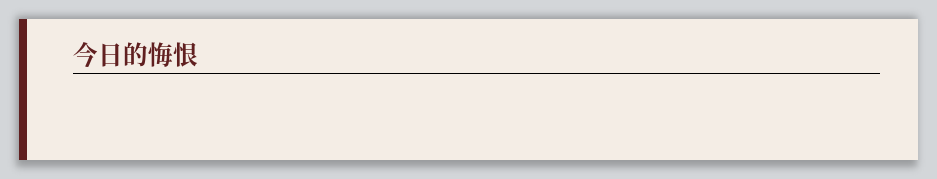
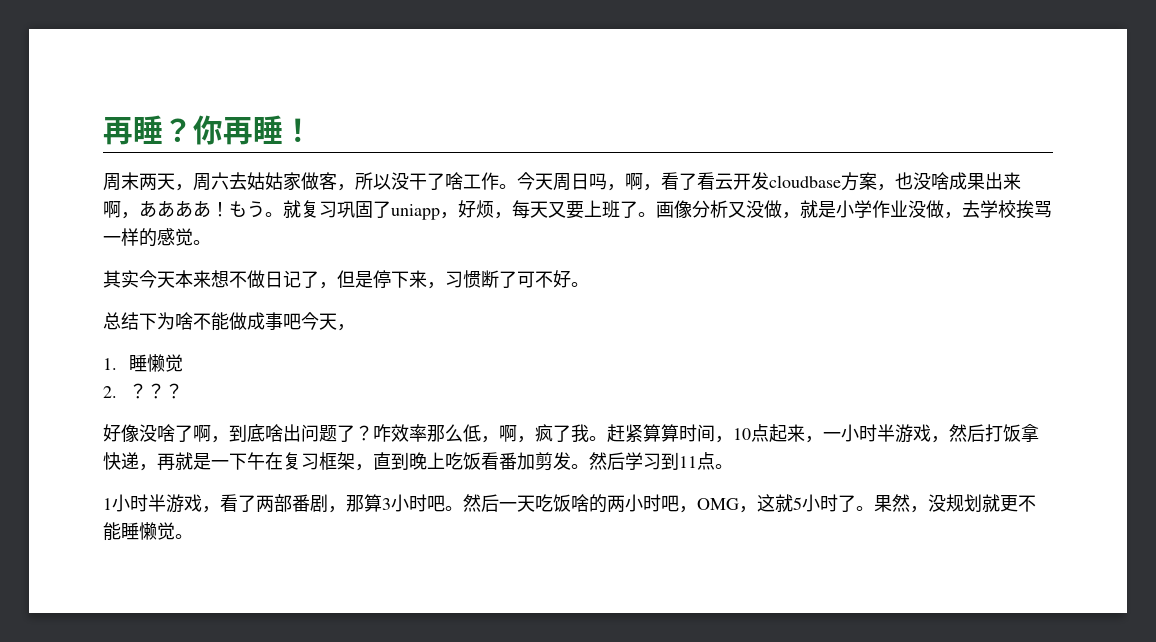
- 今日的悔恨
+ 再睡？你再睡！
+ 周末两天，周六去姑姑家做客，所以没干了啥工作。今天周日吗，啊，看了看云开发cloudbase方案，也没啥成果出来啊，ああああ！もう。就复习巩固了uniapp，好烦，每天又要上班了。画像分析又没做，就是小学作业没做，去学校挨骂一样的感觉。
+ 其实今天本来想不做日记了，但是停下来，习惯断了可不好。
+ 总结下为啥不能做成事吧今天，
+ 1.睡懒觉
+ 2.？？？
+ 好像没啥了啊，到底啥出问题了？咋效率那么低，啊，疯了我。赶紧算算时间，10点起来，一小时半游戏，然后打饭拿快递，再就是一下午在复习框架，直到晚上吃饭看番加剪发。然后学习到11点。
+ 1小时半游戏，看了两部番剧，那算3小时吧。然后一天吃饭啥的两小时吧，OMG，这就5小时了。果然，没规划就更不能睡懒觉。

